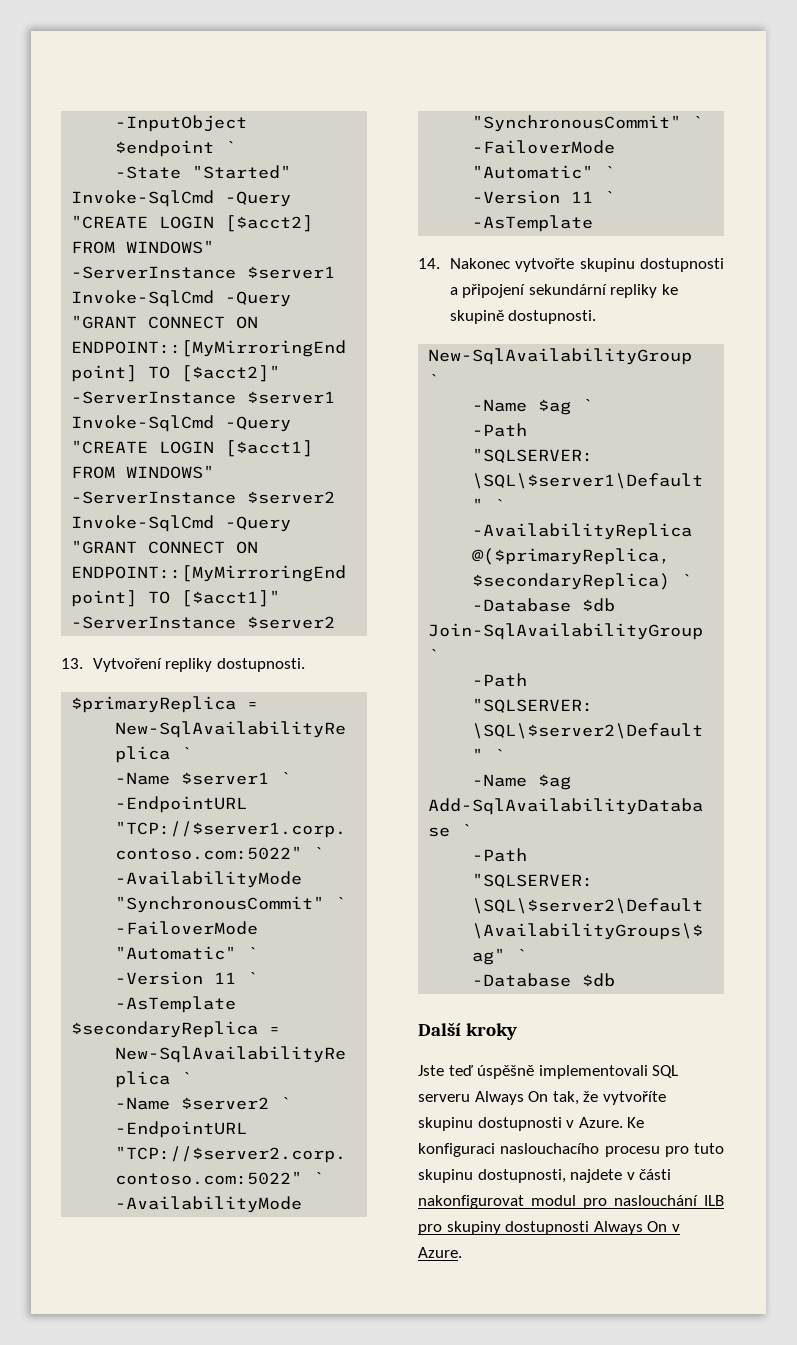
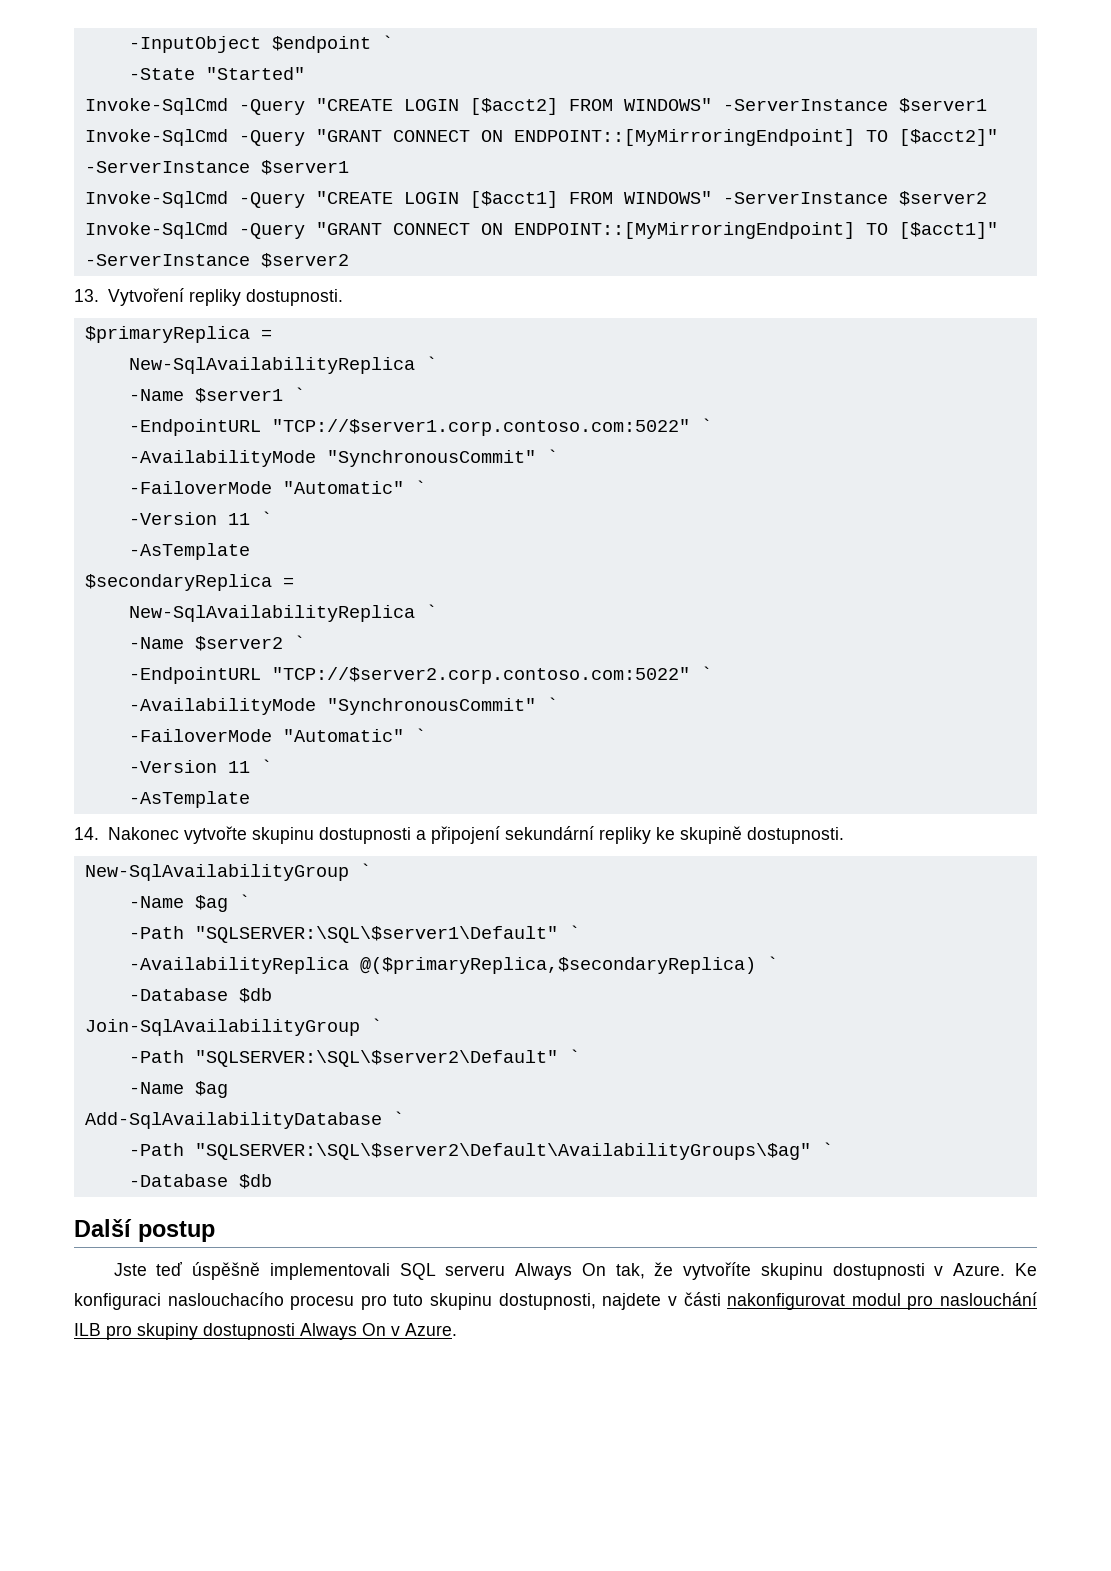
- Další kroky
+ Další postup

